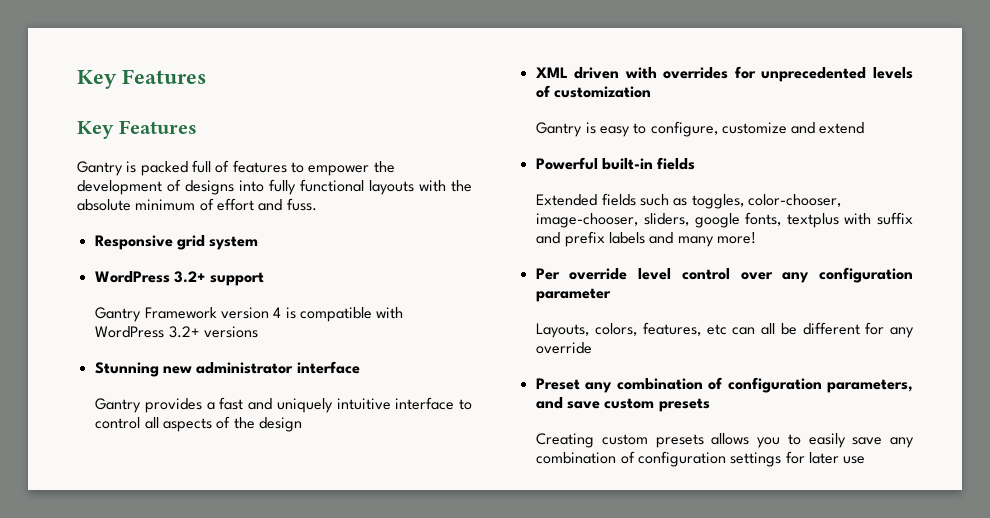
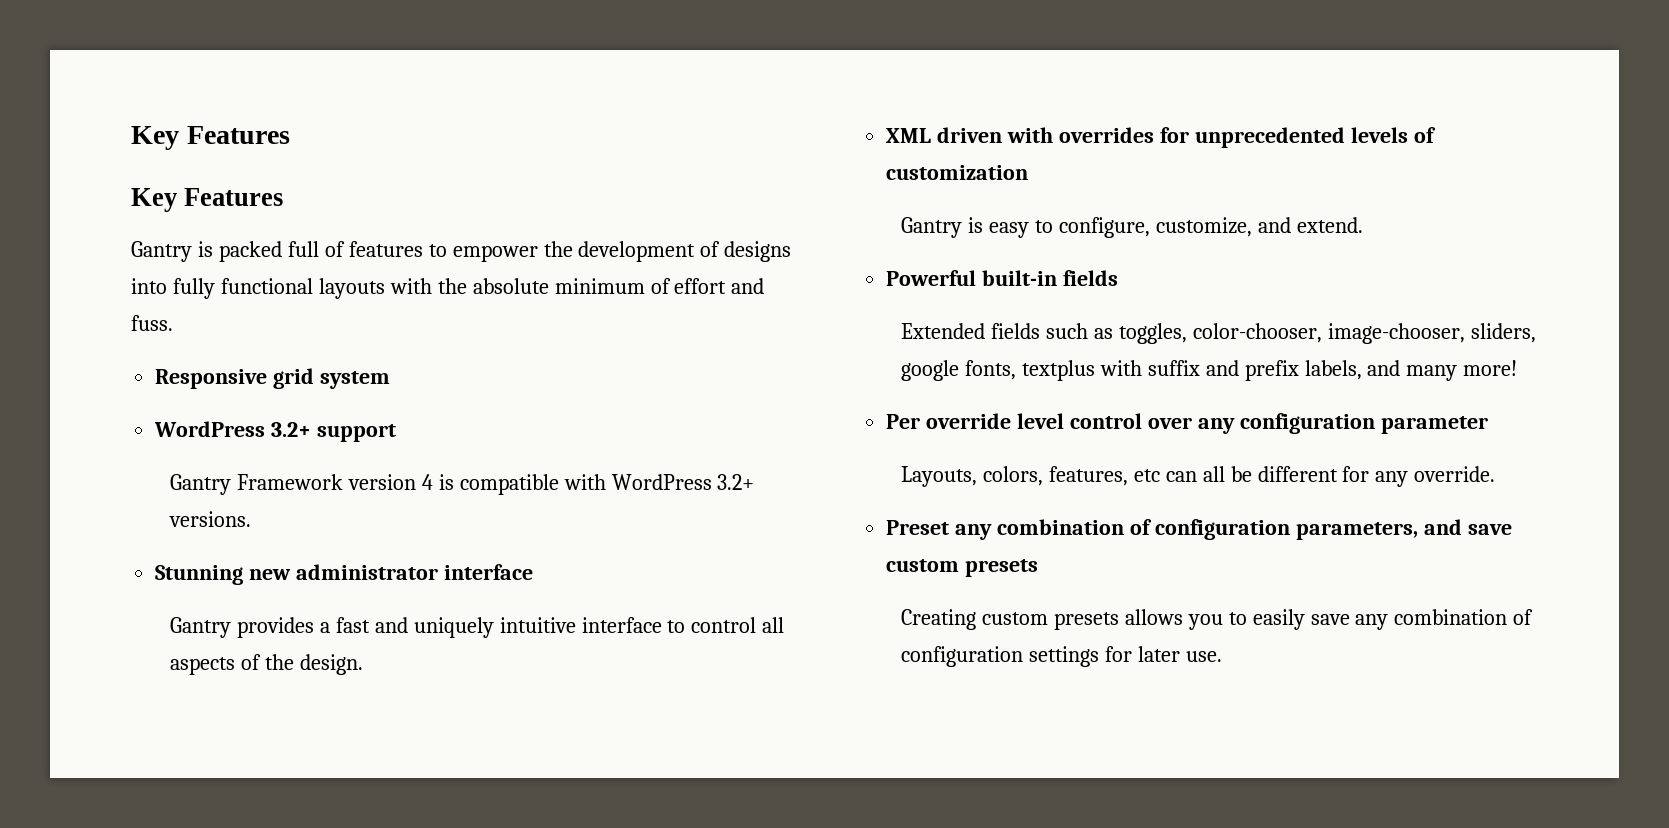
- Gantry Framework version 4 is compatible with WordPress 3.2+ versions
+ Gantry Framework version 4 is compatible with WordPress 3.2+ versions.
- Gantry provides a fast and uniquely intuitive interface to control all aspects of the design
+ Gantry provides a fast and uniquely intuitive interface to control all aspects of the design.
- Gantry is easy to configure, customize and extend
+ Gantry is easy to configure, customize, and extend.
- Extended fields such as toggles, color-chooser, image-chooser, sliders, google fonts, textplus with suffix and prefix labels and many more!
+ Extended fields such as toggles, color-chooser, image-chooser, sliders, google fonts, textplus with suffix and prefix labels, and many more!
- Layouts, colors, features, etc can all be different for any override
+ Layouts, colors, features, etc can all be different for any override.
- Creating custom presets allows you to easily save any combination of configuration settings for later use
+ Creating custom presets allows you to easily save any combination of configuration settings for later use.

